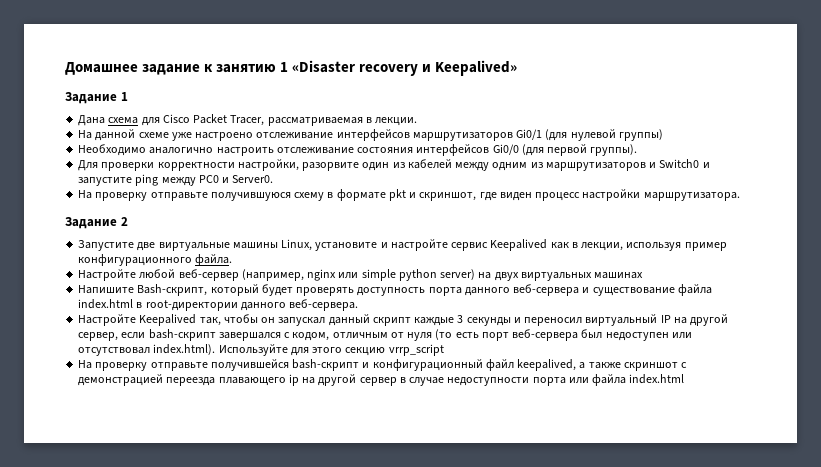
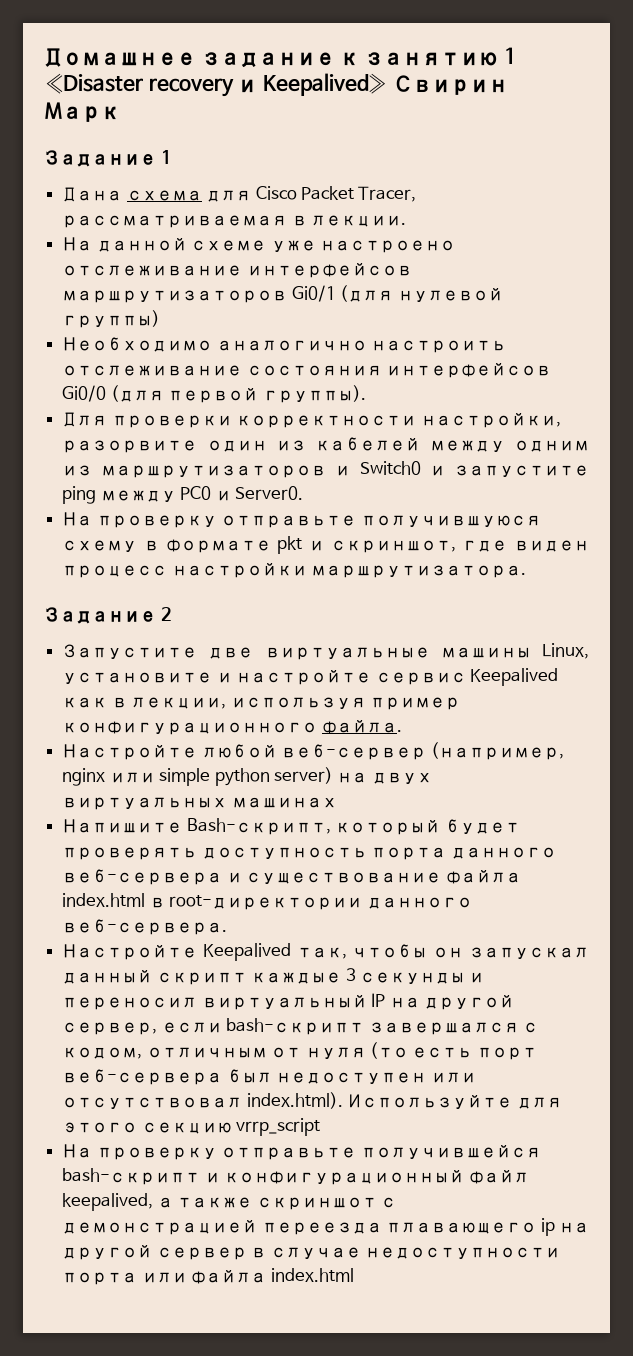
- Домашнее задание к занятию 1 «Disaster recovery и Keepalived»
+ Домашнее задание к занятию 1 «Disaster recovery и Keepalived» Свирин Марк

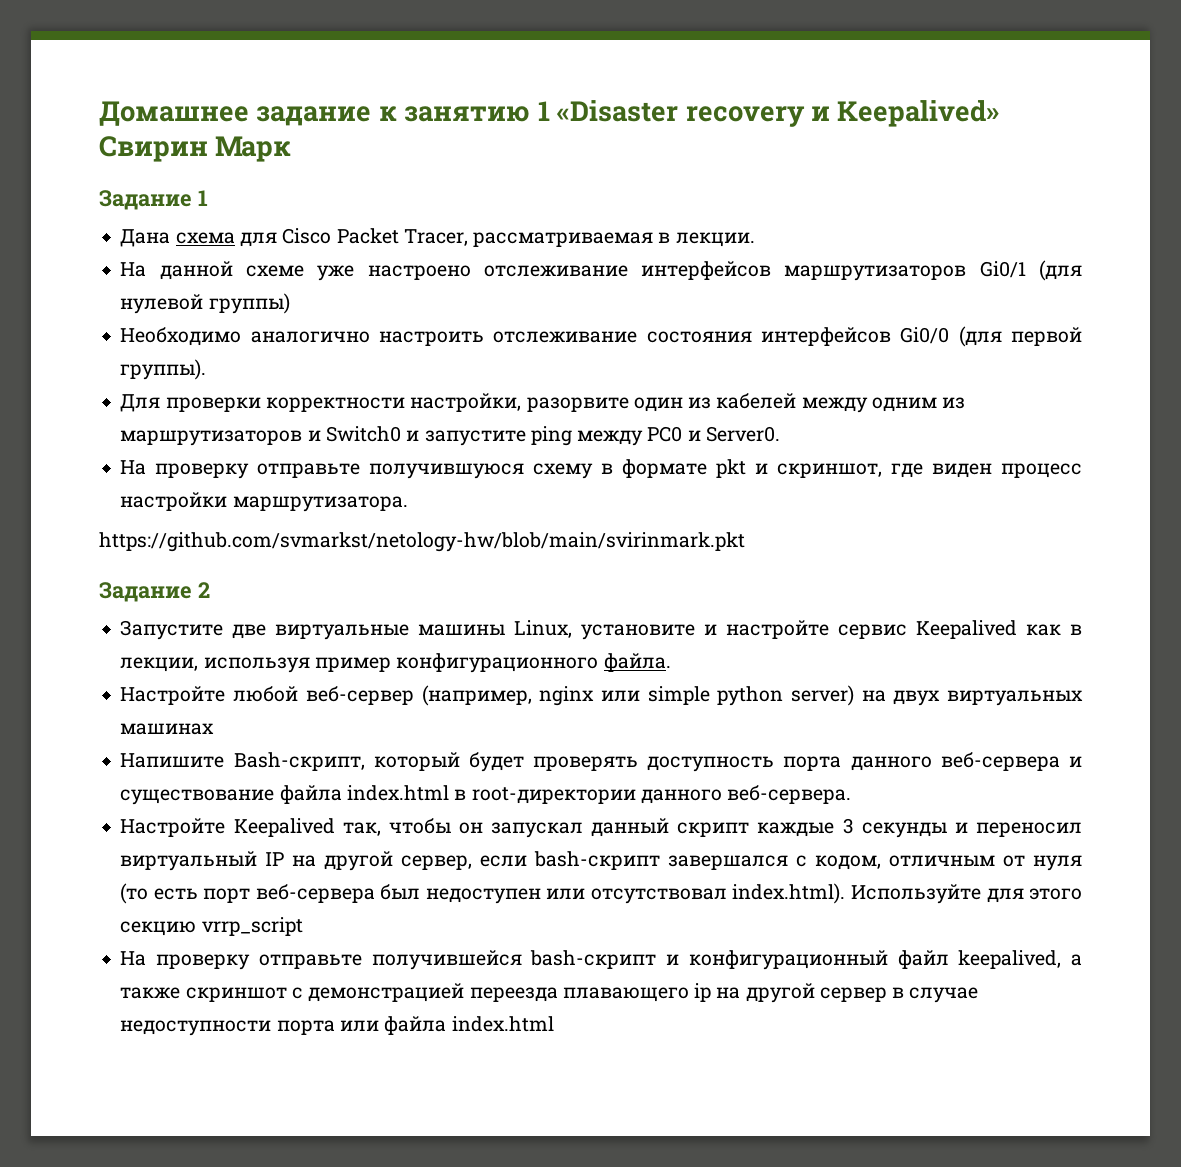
+ https://github.com/svmarkst/netology-hw/blob/main/svirinmark.pkt

